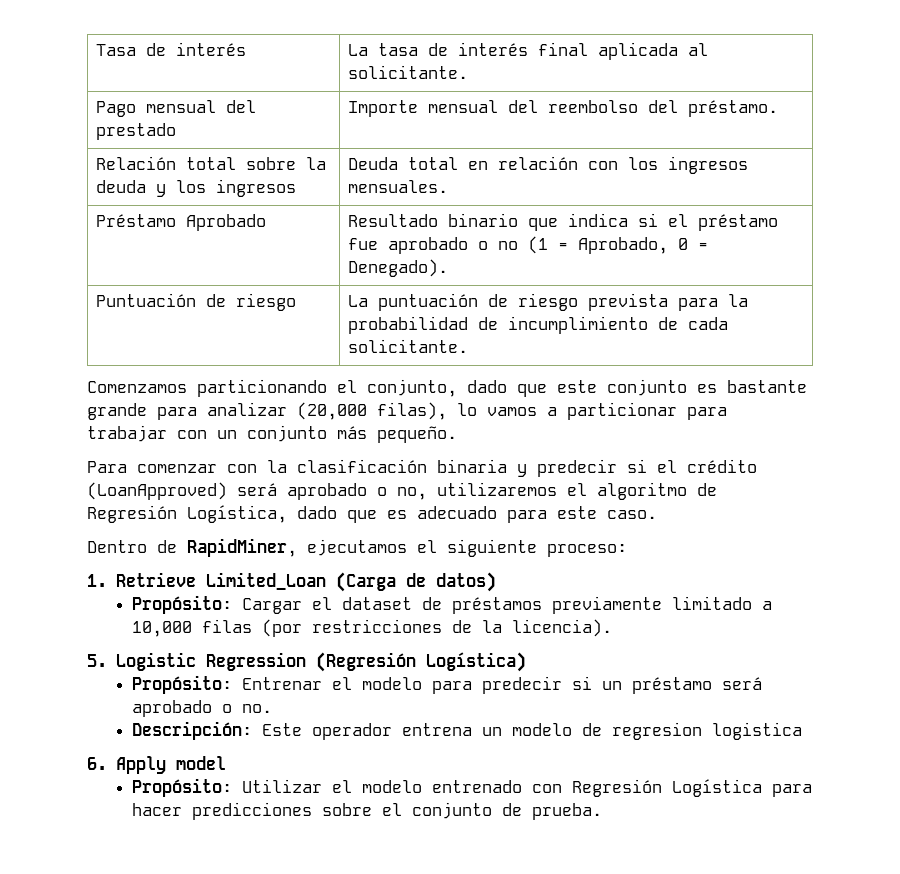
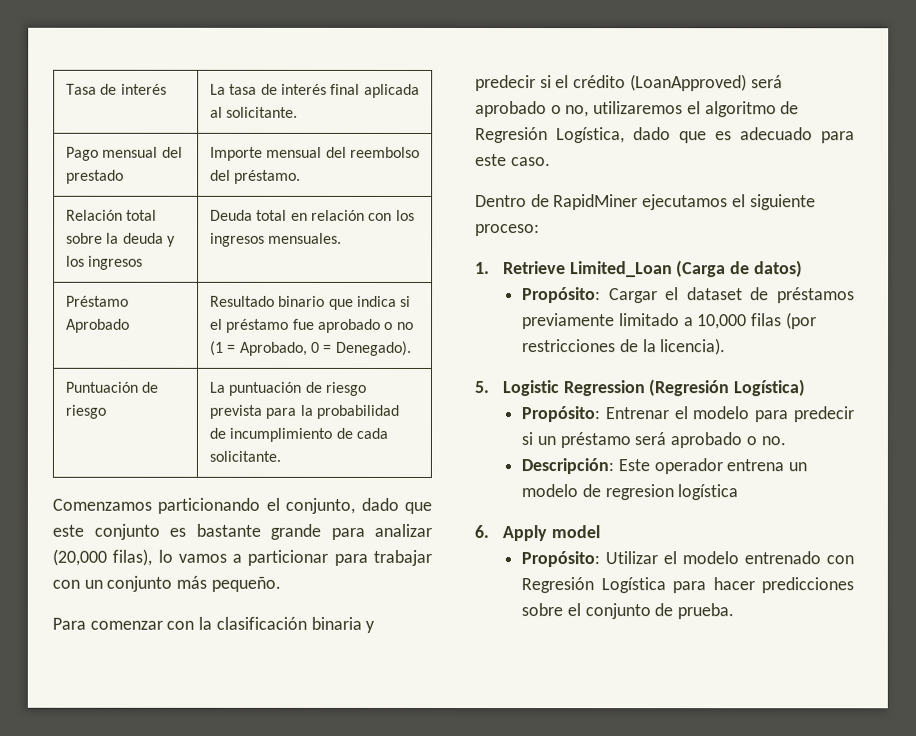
- Dentro de RapidMiner, ejecutamos el siguiente proceso:
+ Dentro de RapidMiner ejecutamos el siguiente proceso:
- Descripción: Este operador entrena un modelo de regresion logistica
+ Descripción: Este operador entrena un modelo de regresion logística

